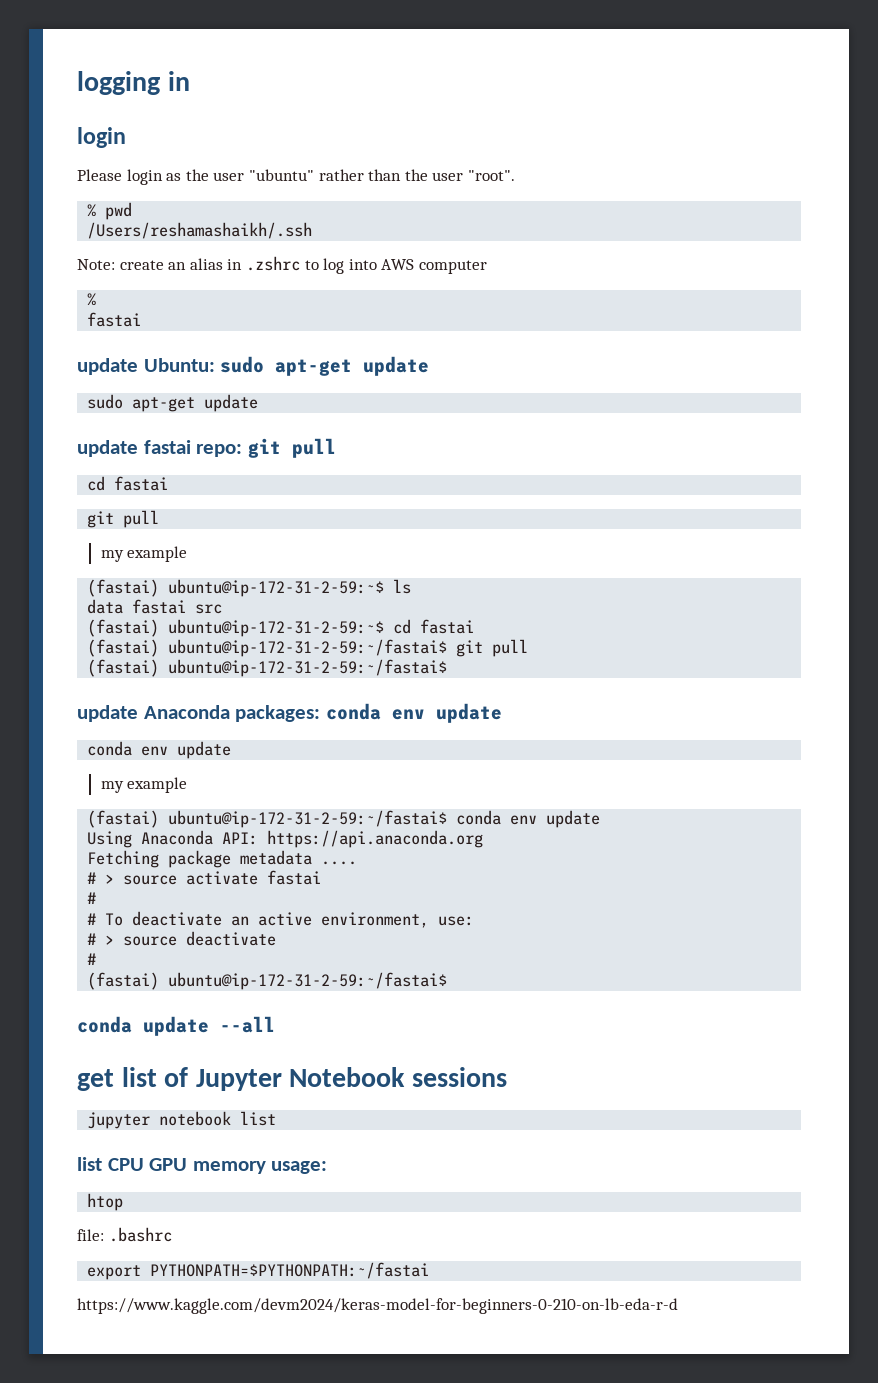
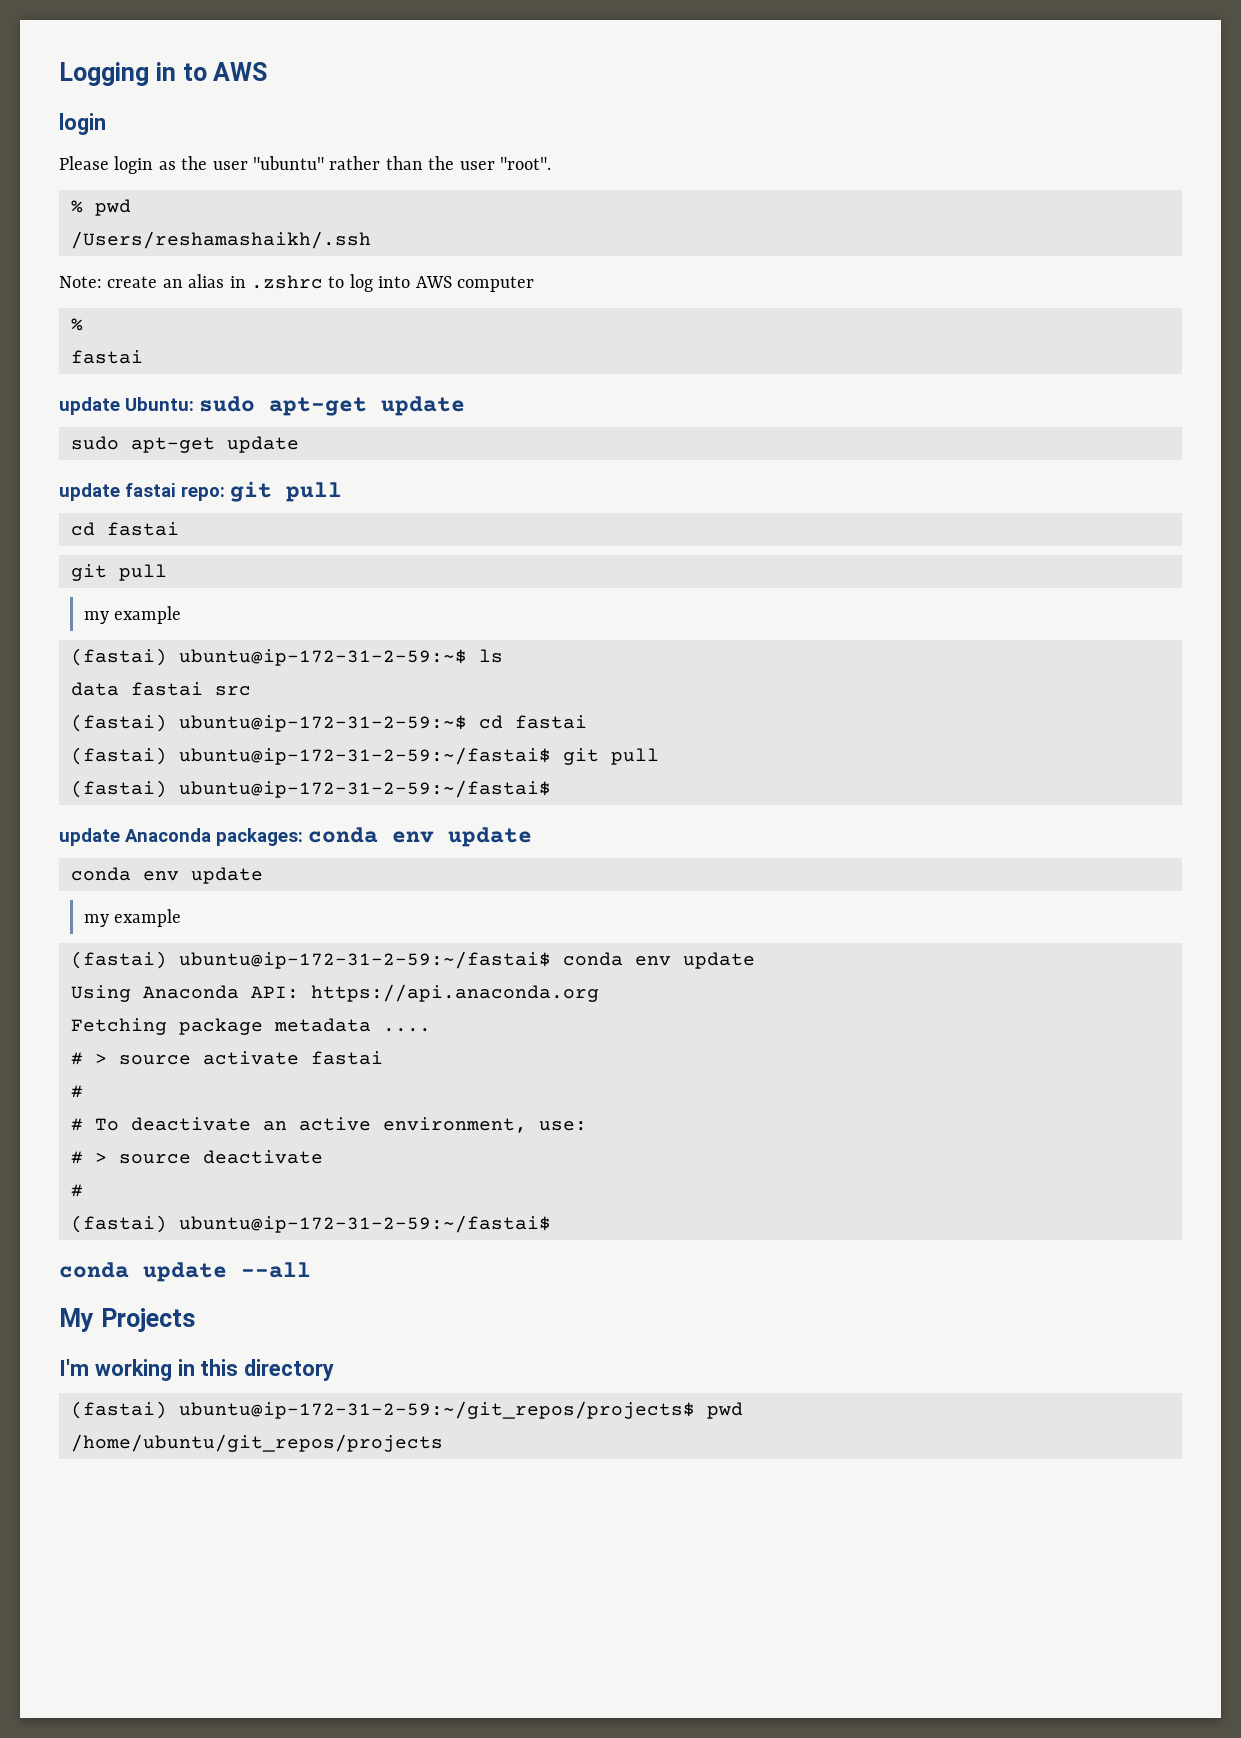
- logging in
+ Logging in to AWS
- get list of Jupyter Notebook sessions
- jupyter notebook list
- list CPU GPU memory usage:
- htop
- file: .bashrc
- export PYTHONPATH=$PYTHONPATH:~/fastai
- https://www.kaggle.com/devm2024/keras-model-for-beginners-0-210-on-lb-eda-r-d
+ My Projects
+ I'm working in this directory
+ (fastai) ubuntu@ip-172-31-2-59:~/git_repos/projects$ pwd
+ /home/ubuntu/git_repos/projects

